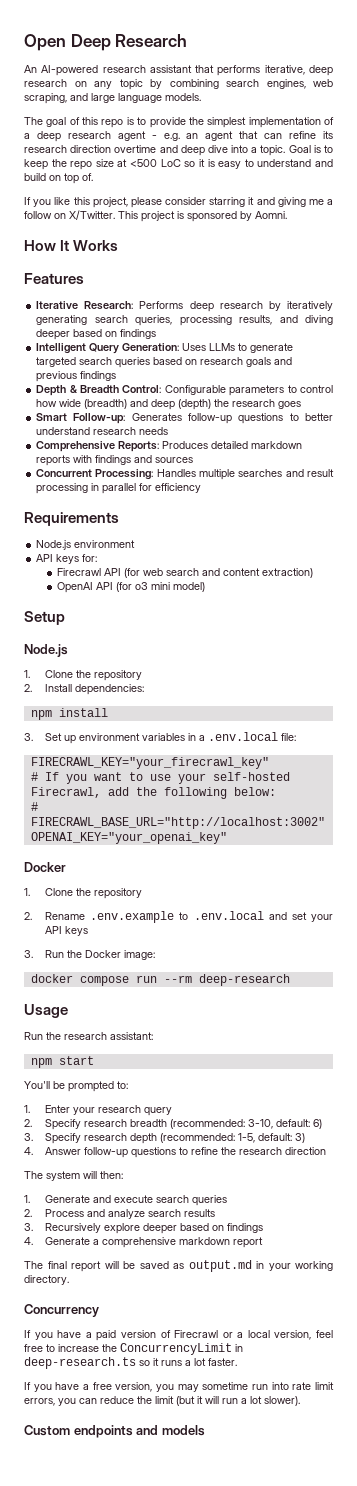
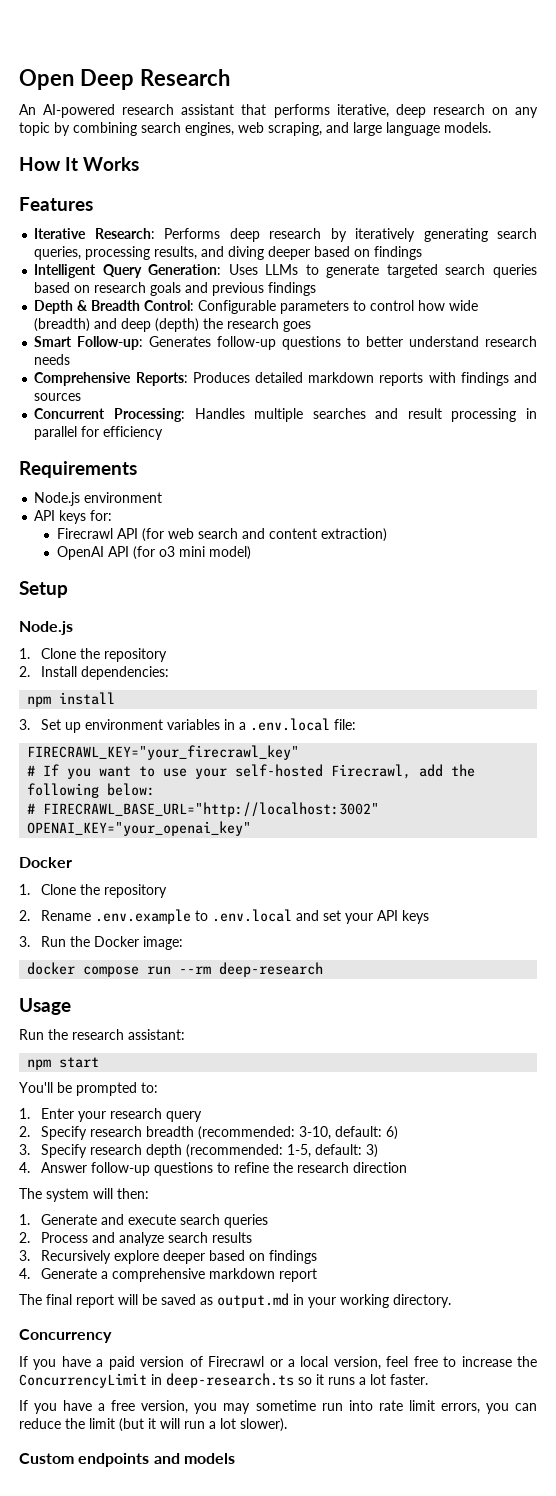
- The goal of this repo is to provide the simplest implementation of a deep research agent - e.g. an agent that can refine its research direction overtime and deep dive into a topic. Goal is to keep the repo size at <500 LoC so it is easy to understand and build on top of.
- If you like this project, please consider starring it and giving me a follow on X/Twitter. This project is sponsored by Aomni.

